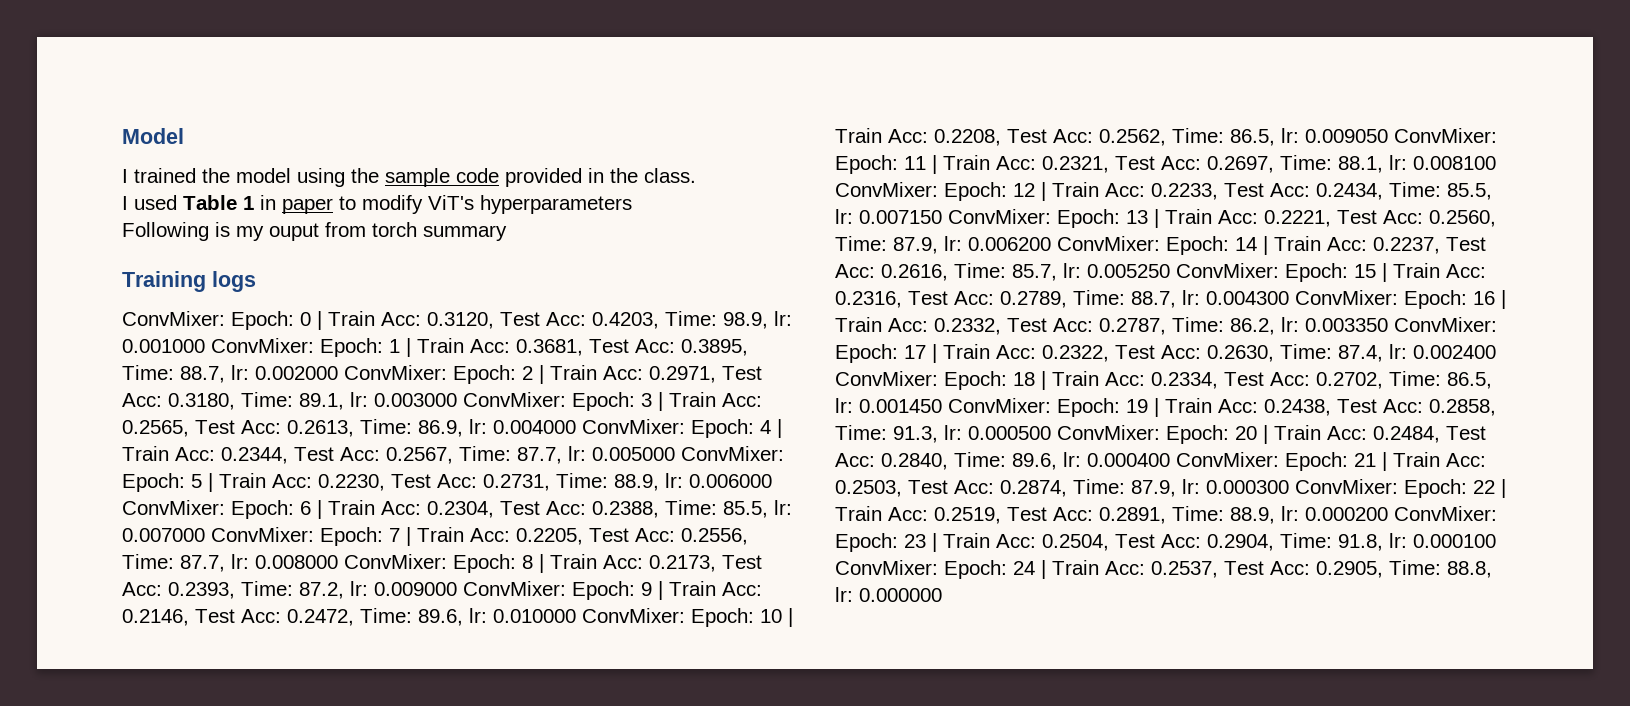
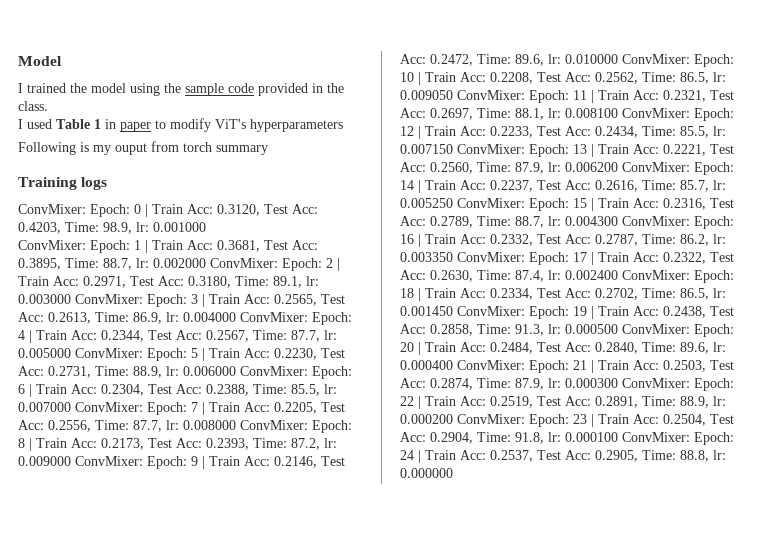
- 0.001000 ConvMixer:
+ 0.001000
+ ConvMixer:

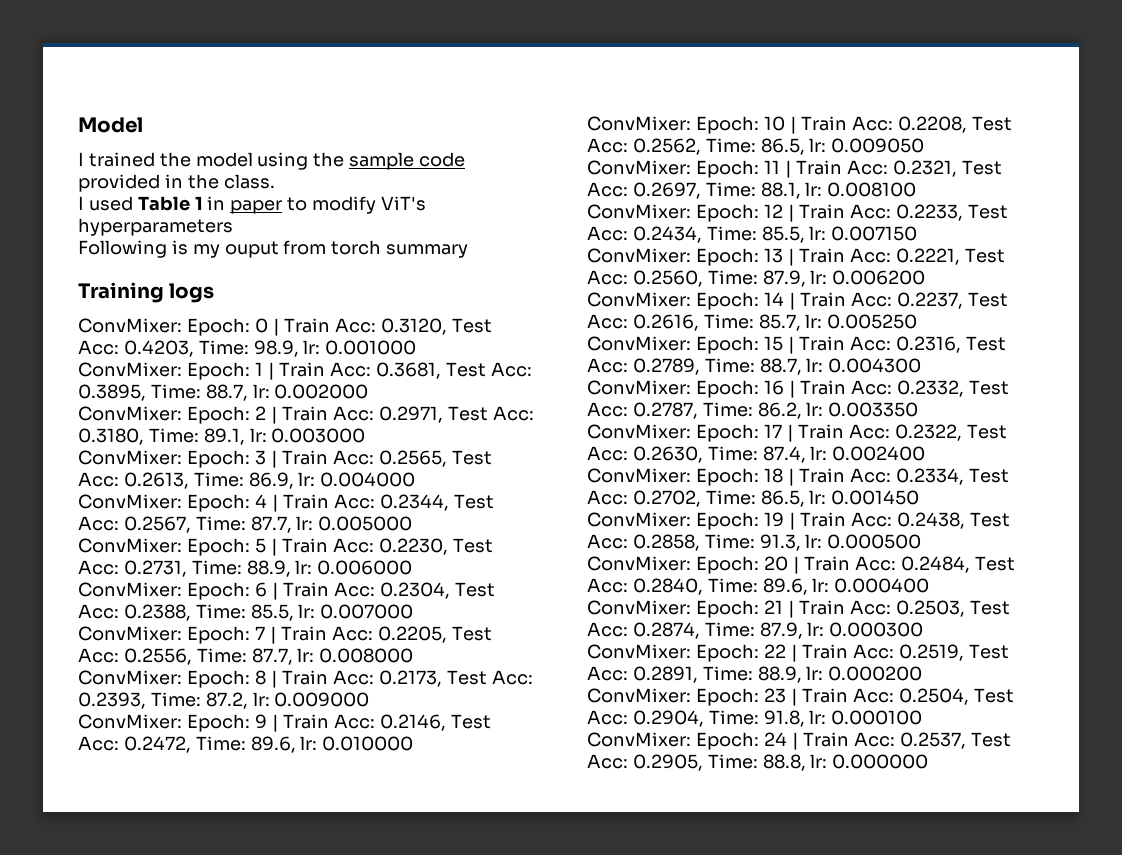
- 0.002000 ConvMixer:
+ 0.002000
+ ConvMixer:
- 0.003000 ConvMixer:
+ 0.003000
+ ConvMixer:
- 0.004000 ConvMixer:
+ 0.004000
+ ConvMixer:
- 0.005000 ConvMixer:
+ 0.005000
+ ConvMixer:
- 0.006000 ConvMixer:
+ 0.006000
+ ConvMixer:
- 0.007000 ConvMixer:
+ 0.007000
+ ConvMixer:
- 0.008000 ConvMixer:
+ 0.008000
+ ConvMixer:
- 0.009000 ConvMixer:
+ 0.009000
+ ConvMixer:
- 0.010000 ConvMixer:
+ 0.010000
+ ConvMixer:
- 0.009050 ConvMixer:
+ 0.009050
+ ConvMixer:
- 0.008100 ConvMixer:
+ 0.008100
+ ConvMixer:
- 0.007150 ConvMixer:
+ 0.007150
+ ConvMixer:
- 0.006200 ConvMixer:
+ 0.006200
+ ConvMixer:
- 0.005250 ConvMixer:
+ 0.005250
+ ConvMixer:
- 0.004300 ConvMixer:
+ 0.004300
+ ConvMixer:
- 0.003350 ConvMixer:
+ 0.003350
+ ConvMixer:
- 0.002400 ConvMixer:
+ 0.002400
+ ConvMixer:
- 0.001450 ConvMixer:
+ 0.001450
+ ConvMixer:
- 0.000500 ConvMixer:
+ 0.000500
+ ConvMixer:
- 0.000400 ConvMixer:
+ 0.000400
+ ConvMixer:
- 0.000300 ConvMixer:
+ 0.000300
+ ConvMixer:
- 0.000200 ConvMixer:
+ 0.000200
+ ConvMixer:
- 0.000100 ConvMixer:
+ 0.000100
+ ConvMixer:

